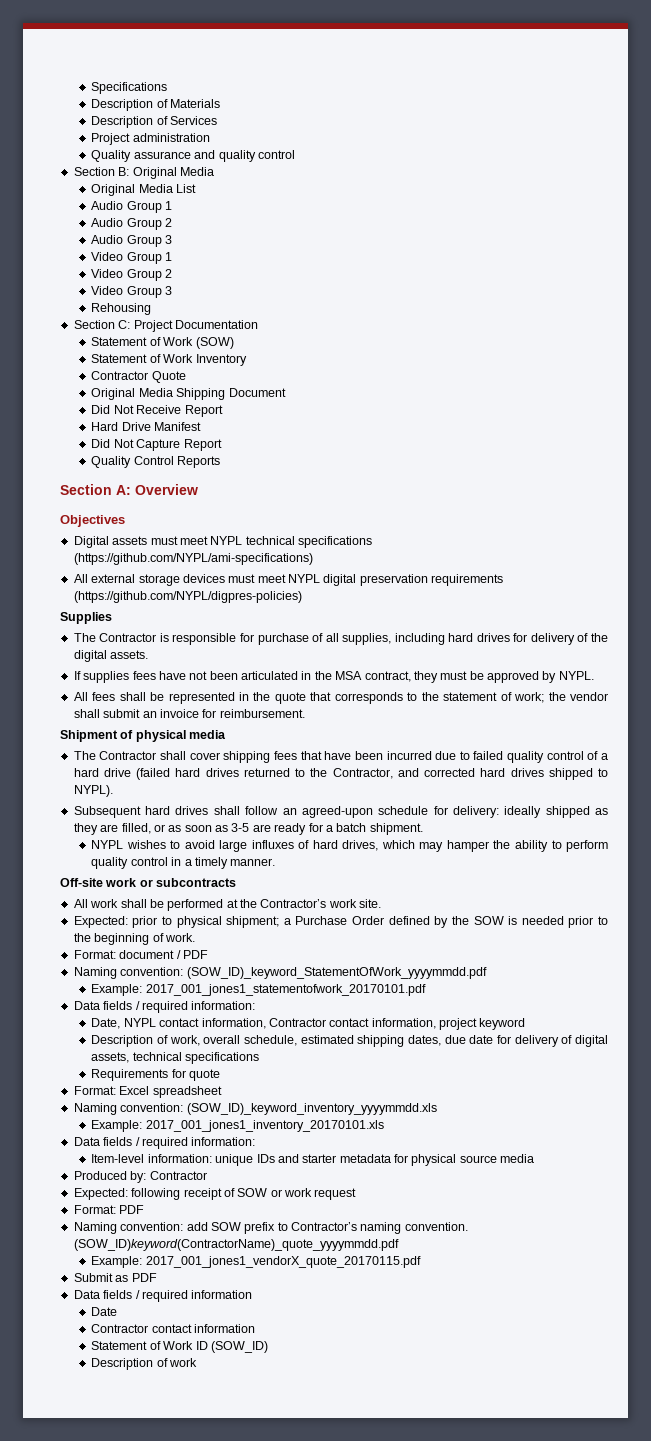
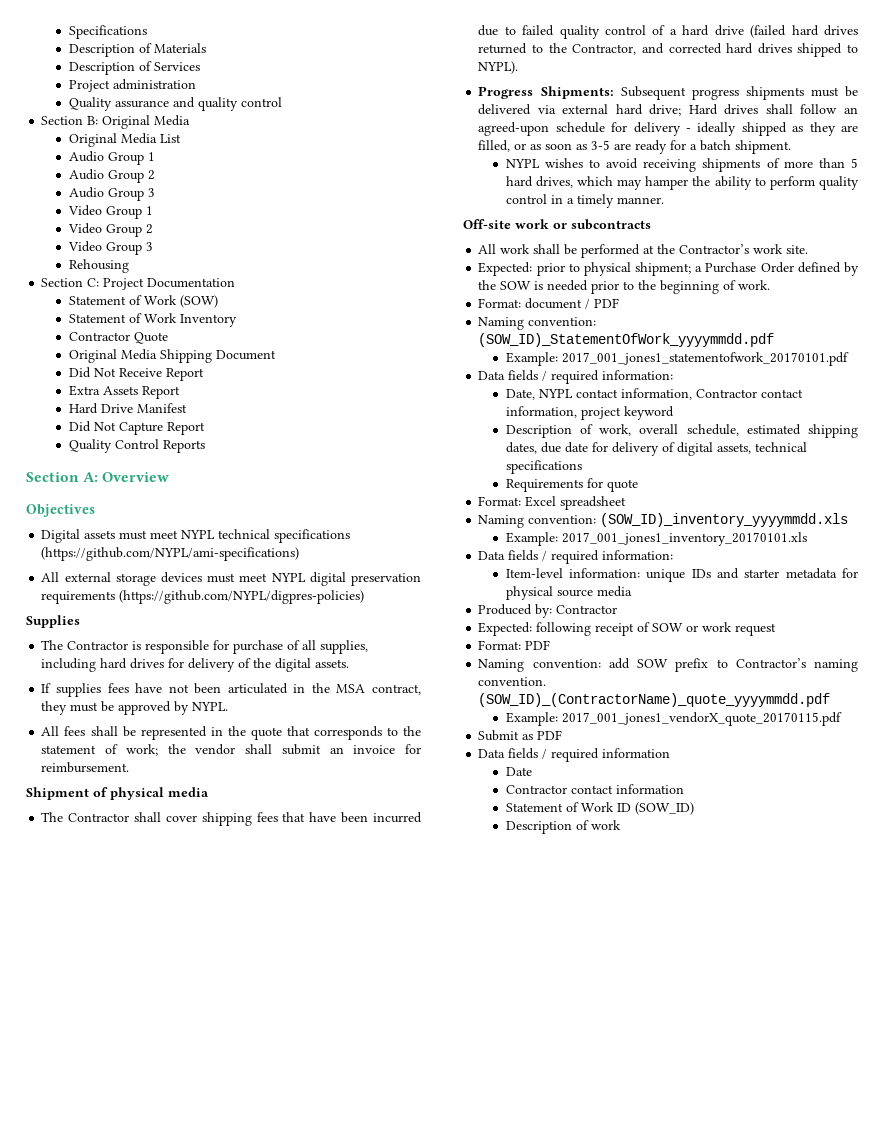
+ Extra Assets Report
- Subsequent hard drives shall follow an agreed-upon schedule for delivery: ideally shipped as they are filled, or as soon as 3-5 are ready for a batch shipment.
+ Progress Shipments: Subsequent progress shipments must be delivered via external hard drive; Hard drives shall follow an agreed-upon schedule for delivery - ideally shipped as they are filled, or as soon as 3-5 are ready for a batch shipment.
- NYPL wishes to avoid large influxes of hard drives, which may hamper the ability to perform quality control in a timely manner.
+ NYPL wishes to avoid receiving shipments of more than 5 hard drives, which may hamper the ability to perform quality control in a timely manner.
- Naming convention: (SOW_ID)_keyword_StatementOfWork_yyyymmdd.pdf
+ Naming convention: (SOW_ID)_StatementOfWork_yyyymmdd.pdf
- Naming convention: (SOW_ID)_keyword_inventory_yyyymmdd.xls
+ Naming convention: (SOW_ID)_inventory_yyyymmdd.xls
- (SOW_ID)keyword(ContractorName)_quote_yyyymmdd.pdf
+ (SOW_ID)_(ContractorName)_quote_yyyymmdd.pdf

